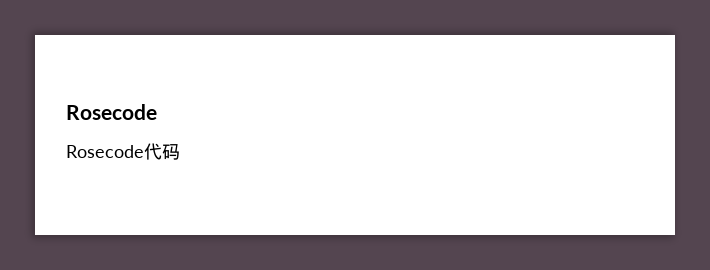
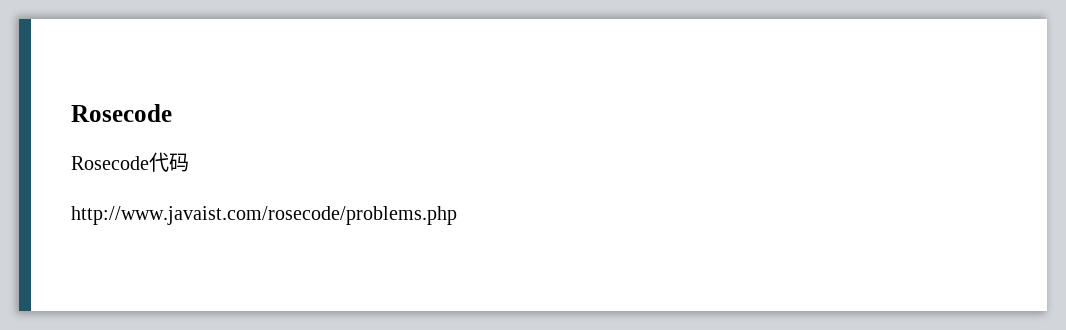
+ http://www.javaist.com/rosecode/problems.php

